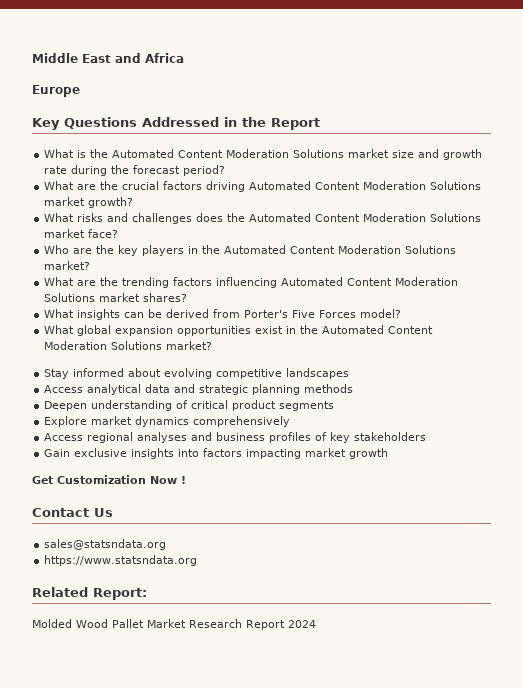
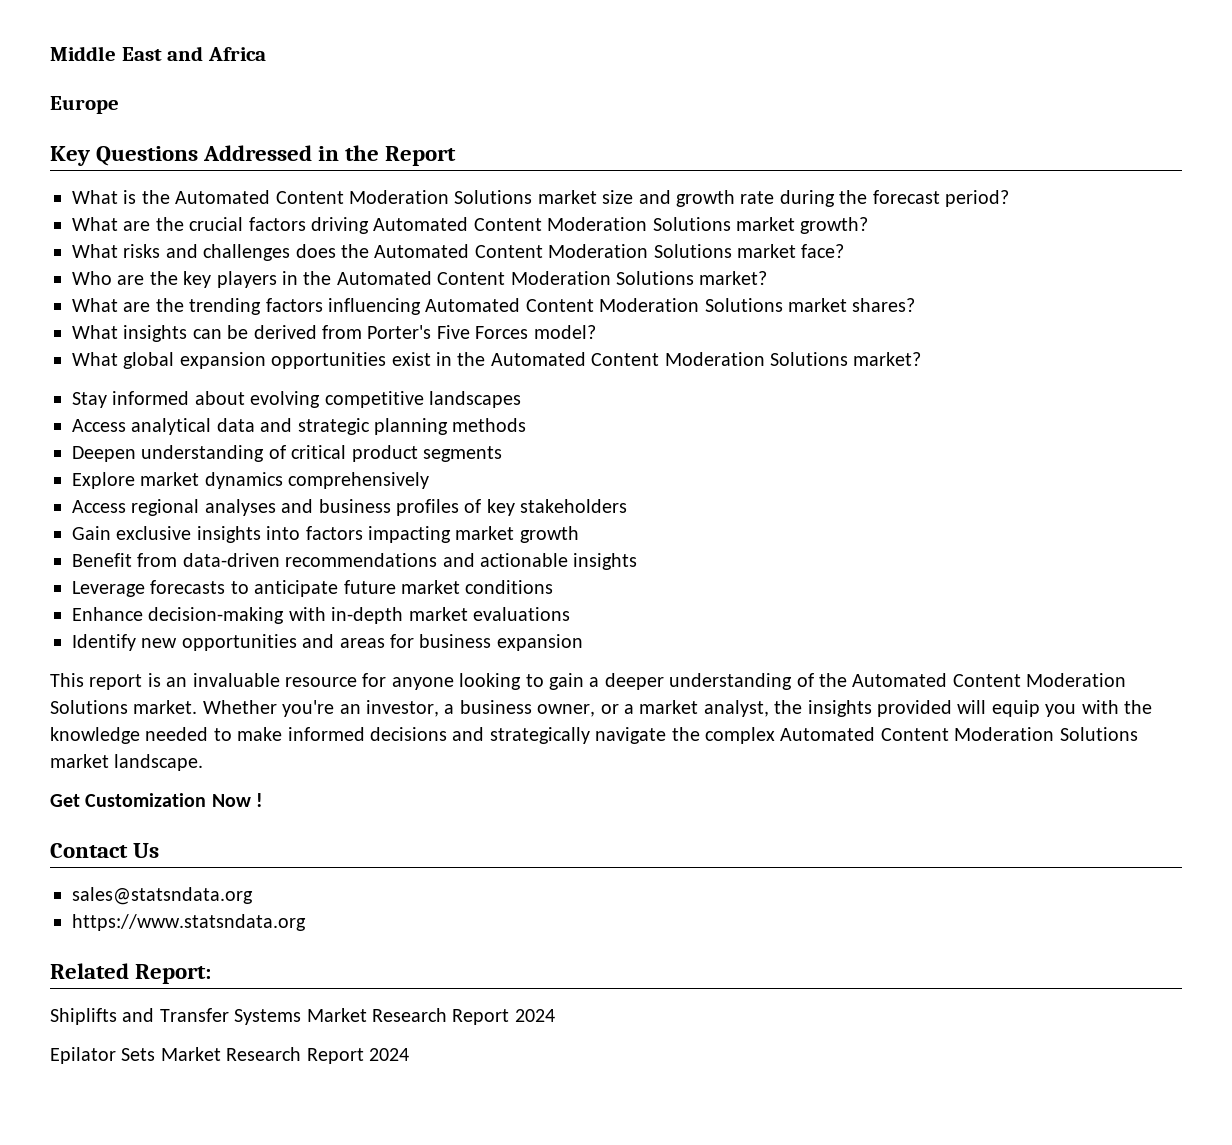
+ Benefit from data-driven recommendations and actionable insights
+ Leverage forecasts to anticipate future market conditions
+ Enhance decision-making with in-depth market evaluations
+ Identify new opportunities and areas for business expansion
+ This report is an invaluable resource for anyone looking to gain a deeper understanding of the Automated Content Moderation Solutions market. Whether you're an investor, a business owner, or a market analyst, the insights provided will equip you with the knowledge needed to make informed decisions and strategically navigate the complex Automated Content Moderation Solutions market landscape.
- Molded Wood Pallet Market Research Report 2024
+ Shiplifts and Transfer Systems Market Research Report 2024
+ Epilator Sets Market Research Report 2024

